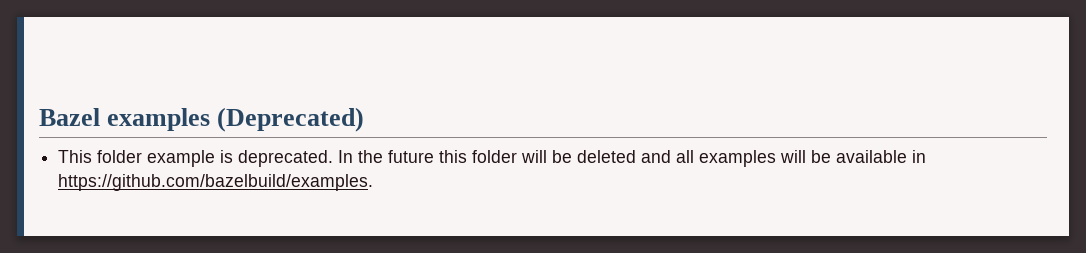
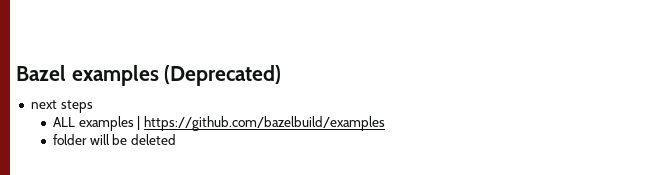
- This folder example is deprecated. In the future this folder will be deleted and all examples will be available in https://github.com/bazelbuild/examples.
+ next steps
+ ALL examples | https://github.com/bazelbuild/examples
+ folder will be deleted

